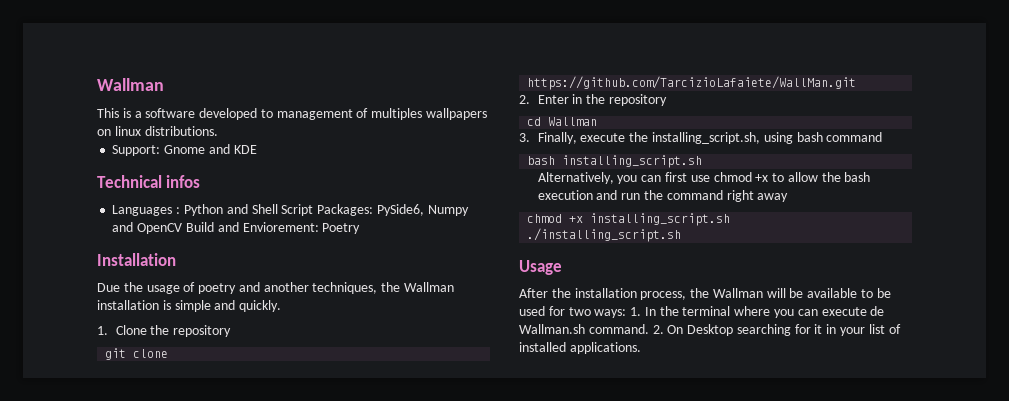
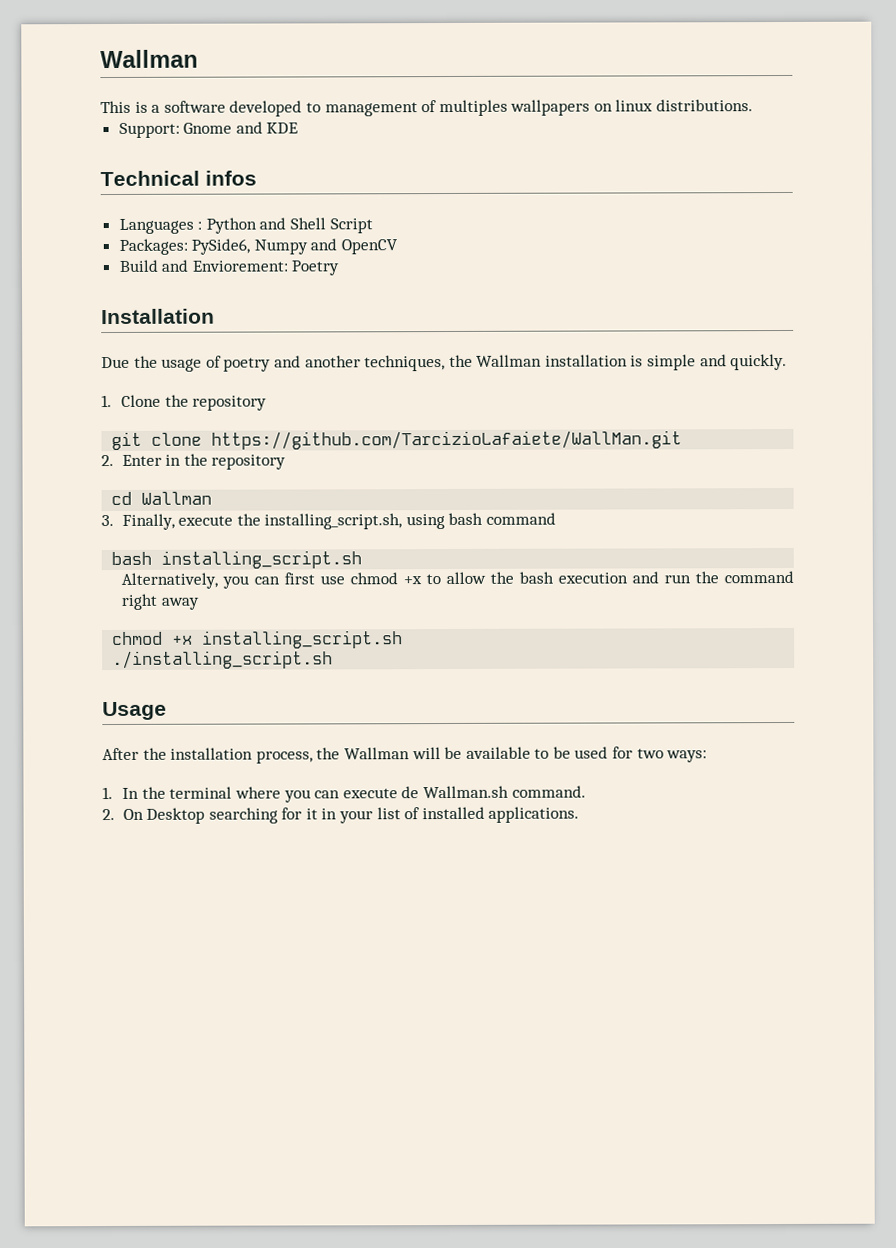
- Languages : Python and Shell Script Packages: PySide6, Numpy and OpenCV Build and Enviorement: Poetry
+ Languages : Python and Shell Script
+ Packages: PySide6, Numpy and OpenCV
+ Build and Enviorement: Poetry
- After the installation process, the Wallman will be available to be used for two ways: 1. In the terminal where you can execute de Wallman.sh command. 2. On Desktop searching for it in your list of installed applications.
+ After the installation process, the Wallman will be available to be used for two ways:
+ 1. In the terminal where you can execute de Wallman.sh command.
+ 2. On Desktop searching for it in your list of installed applications.

